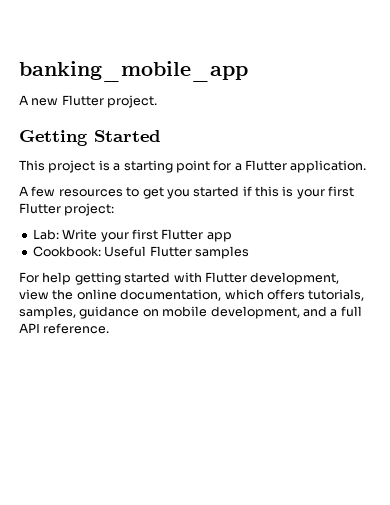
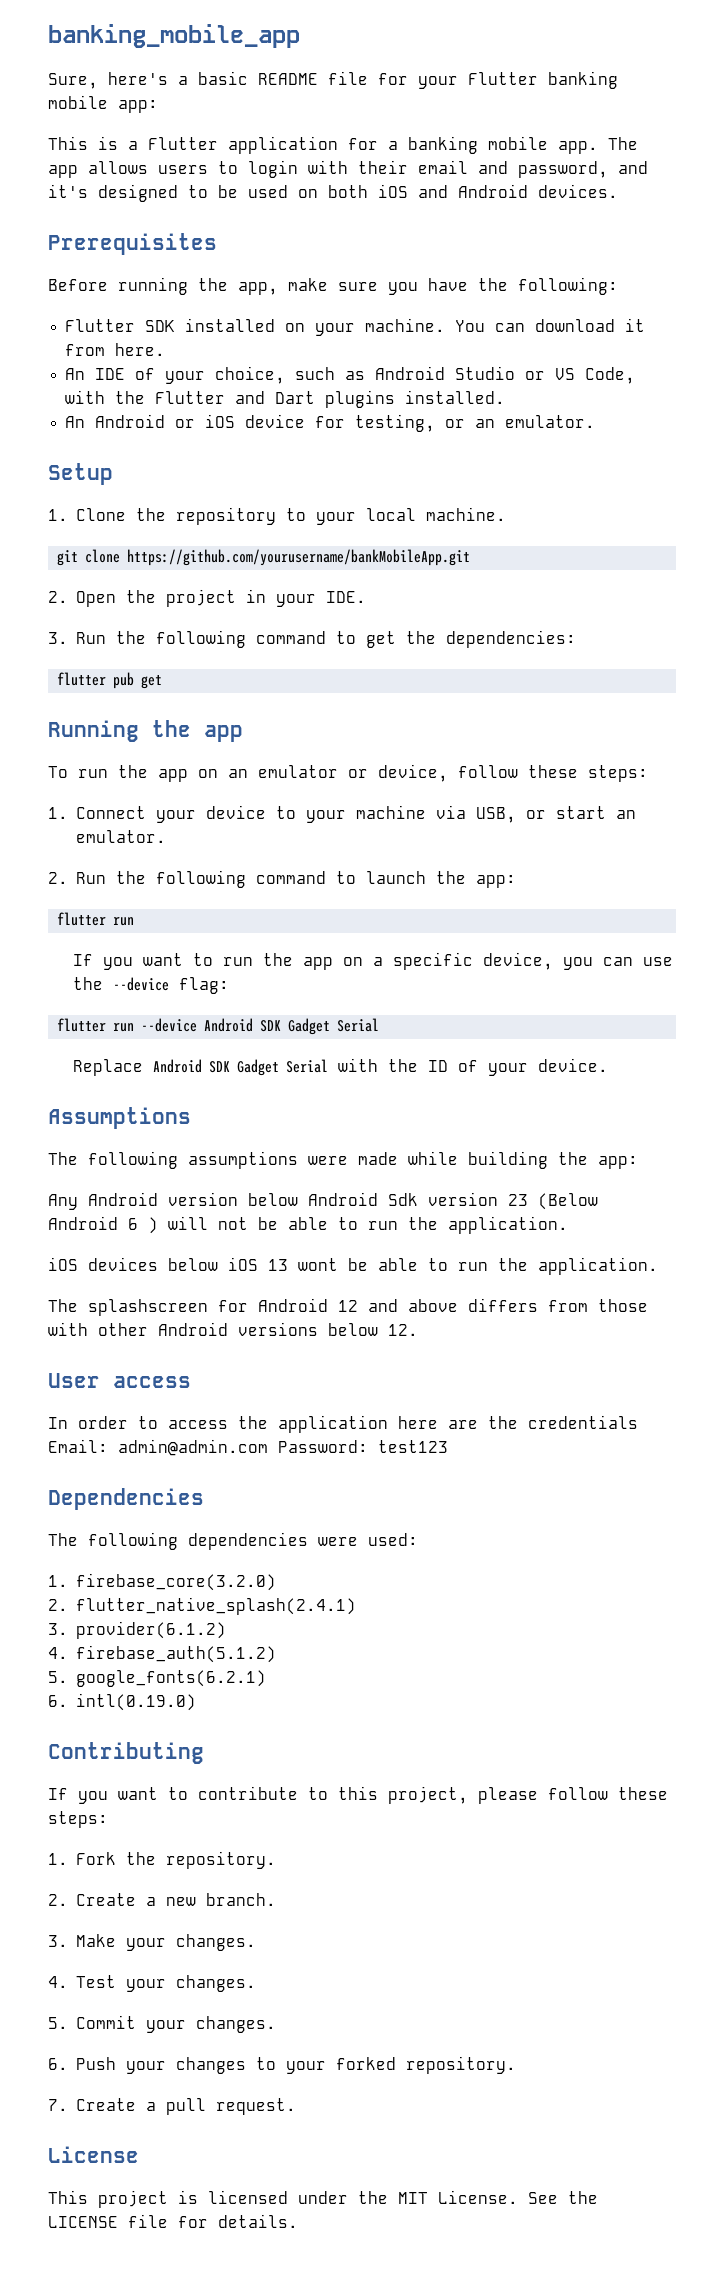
- A new Flutter project.
- Getting Started
- This project is a starting point for a Flutter application.
- A few resources to get you started if this is your first Flutter project:
- Lab: Write your first Flutter app
- Cookbook: Useful Flutter samples
- For help getting started with Flutter development, view the online documentation, which offers tutorials, samples, guidance on mobile development, and a full API reference.
+ Sure, here's a basic README file for your Flutter banking mobile app:
+ This is a Flutter application for a banking mobile app. The app allows users to login with their email and password, and it's designed to be used on both iOS and Android devices.
+ Prerequisites
+ Before running the app, make sure you have the following:
+ Flutter SDK installed on your machine. You can download it from here.
+ An IDE of your choice, such as Android Studio or VS Code, with the Flutter and Dart plugins installed.
+ An Android or iOS device for testing, or an emulator.
+ Setup
+ 1. Clone the repository to your local machine.
+ git clone https://github.com/yourusername/bankMobileApp.git
+ 2. Open the project in your IDE.
+ 3. Run the following command to get the dependencies:
+ flutter pub get
+ Running the app
+ To run the app on an emulator or device, follow these steps:
+ 1. Connect your device to your machine via USB, or start an emulator.
+ 2. Run the following command to launch the app:
+ flutter run
+ If you want to run the app on a specific device, you can use the --device flag:
+ flutter run --device Android SDK Gadget Serial
+ Replace Android SDK Gadget Serial with the ID of your device.
+ Assumptions
+ The following assumptions were made while building the app:
+ Any Android version below Android Sdk version 23 (Below Android 6 ) will not be able to run the application.
+ iOS devices below iOS 13 wont be able to run the application.
+ The splashscreen for Android 12 and above differs from those with other Android versions below 12.
+ User access
+ In order to access the application here are the credentials Email: admin@admin.com Password: test123
+ Dependencies
+ The following dependencies were used:
+ 1. firebase_core(3.2.0)
+ 2. flutter_native_splash(2.4.1)
+ 3. provider(6.1.2)
+ 4. firebase_auth(5.1.2)
+ 5. google_fonts(6.2.1)
+ 6. intl(0.19.0)
+ Contributing
+ If you want to contribute to this project, please follow these steps:
+ 1. Fork the repository.
+ 2. Create a new branch.
+ 3. Make your changes.
+ 4. Test your changes.
+ 5. Commit your changes.
+ 6. Push your changes to your forked repository.
+ 7. Create a pull request.
+ License
+ This project is licensed under the MIT License. See the LICENSE file for details.

